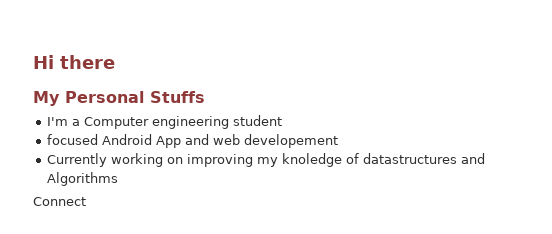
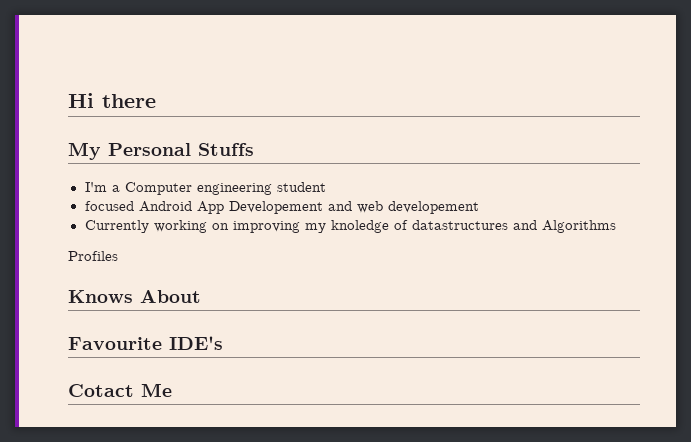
- focused Android App and web developement
+ focused Android App Developement and web developement
- Connect
+ Profiles
+ Knows About
+ Favourite IDE's
+ Cotact Me

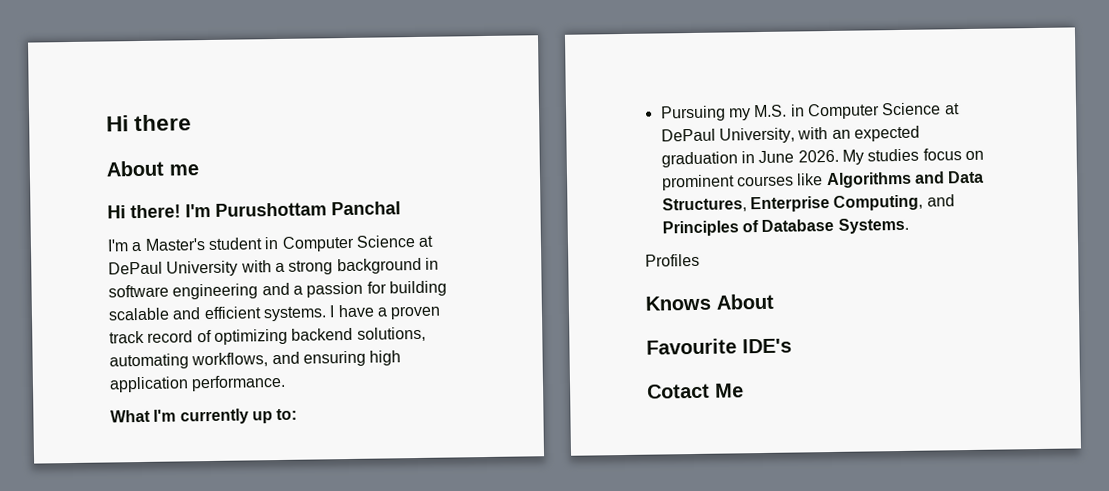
- My Personal Stuffs
- I'm a Computer engineering student
- focused Android App Developement and web developement
- Currently working on improving my knoledge of datastructures and Algorithms
+ About me
+ Hi there! I'm Purushottam Panchal
+ I'm a Master's student in Computer Science at DePaul University with a strong background in software engineering and a passion for building scalable and efficient systems. I have a proven track record of optimizing backend solutions, automating workflows, and ensuring high application performance.
+ What I'm currently up to:
+ Pursuing my M.S. in Computer Science at DePaul University, with an expected graduation in June 2026. My studies focus on prominent courses like Algorithms and Data Structures, Enterprise Computing, and Principles of Database Systems.

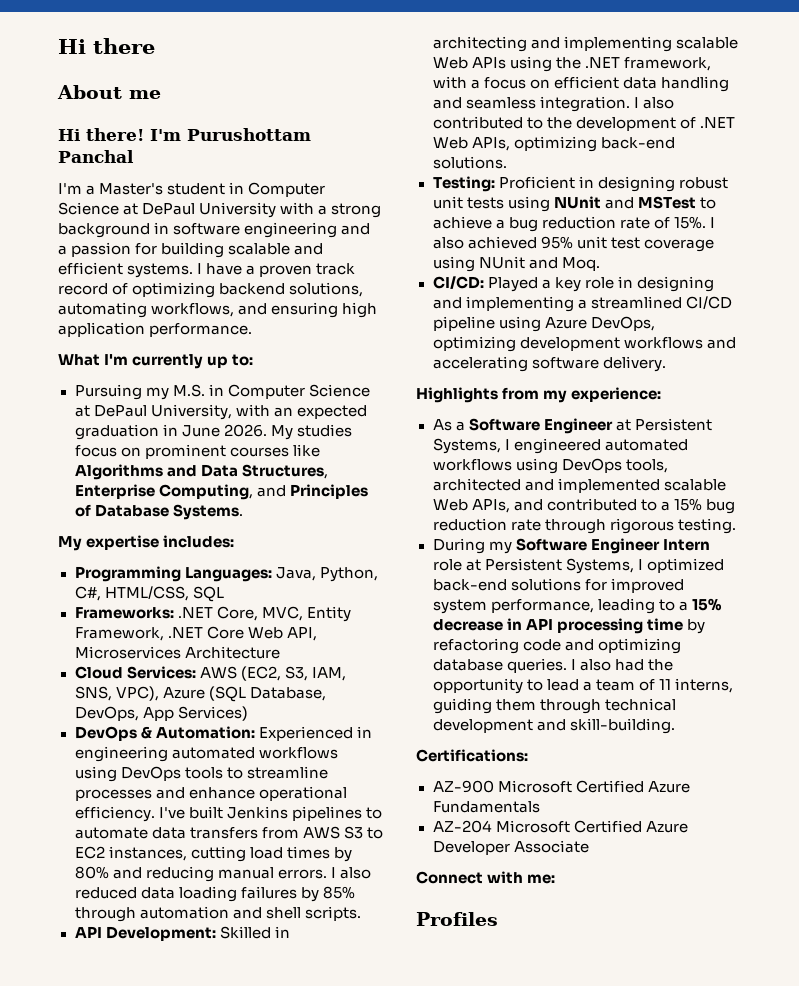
+ My expertise includes:
+ Programming Languages: Java, Python, C#, HTML/CSS, SQL
+ Frameworks: .NET Core, MVC, Entity Framework, .NET Core Web API, Microservices Architecture
+ Cloud Services: AWS (EC2, S3, IAM, SNS, VPC), Azure (SQL Database, DevOps, App Services)
+ DevOps & Automation: Experienced in engineering automated workflows using DevOps tools to streamline processes and enhance operational efficiency. I've built Jenkins pipelines to automate data transfers from AWS S3 to EC2 instances, cutting load times by 80% and reducing manual errors. I also reduced data loading failures by 85% through automation and shell scripts.
+ API Development: Skilled in architecting and implementing scalable Web APIs using the .NET framework, with a focus on efficient data handling and seamless integration. I also contributed to the development of .NET Web APIs, optimizing back-end solutions.
+ Testing: Proficient in designing robust unit tests using NUnit and MSTest to achieve a bug reduction rate of 15%. I also achieved 95% unit test coverage using NUnit and Moq.
+ CI/CD: Played a key role in designing and implementing a streamlined CI/CD pipeline using Azure DevOps, optimizing development workflows and accelerating software delivery.
+ Highlights from my experience:
+ As a Software Engineer at Persistent Systems, I engineered automated workflows using DevOps tools, architected and implemented scalable Web APIs, and contributed to a 15% bug reduction rate through rigorous testing.
+ During my Software Engineer Intern role at Persistent Systems, I optimized back-end solutions for improved system performance, leading to a 15% decrease in API processing time by refactoring code and optimizing database queries. I also had the opportunity to lead a team of 11 interns, guiding them through technical development and skill-building.
+ Certifications:
+ AZ-900 Microsoft Certified Azure Fundamentals
+ AZ-204 Microsoft Certified Azure Developer Associate
+ Connect with me:
  Profiles
- Knows About
- Favourite IDE's
- Cotact Me

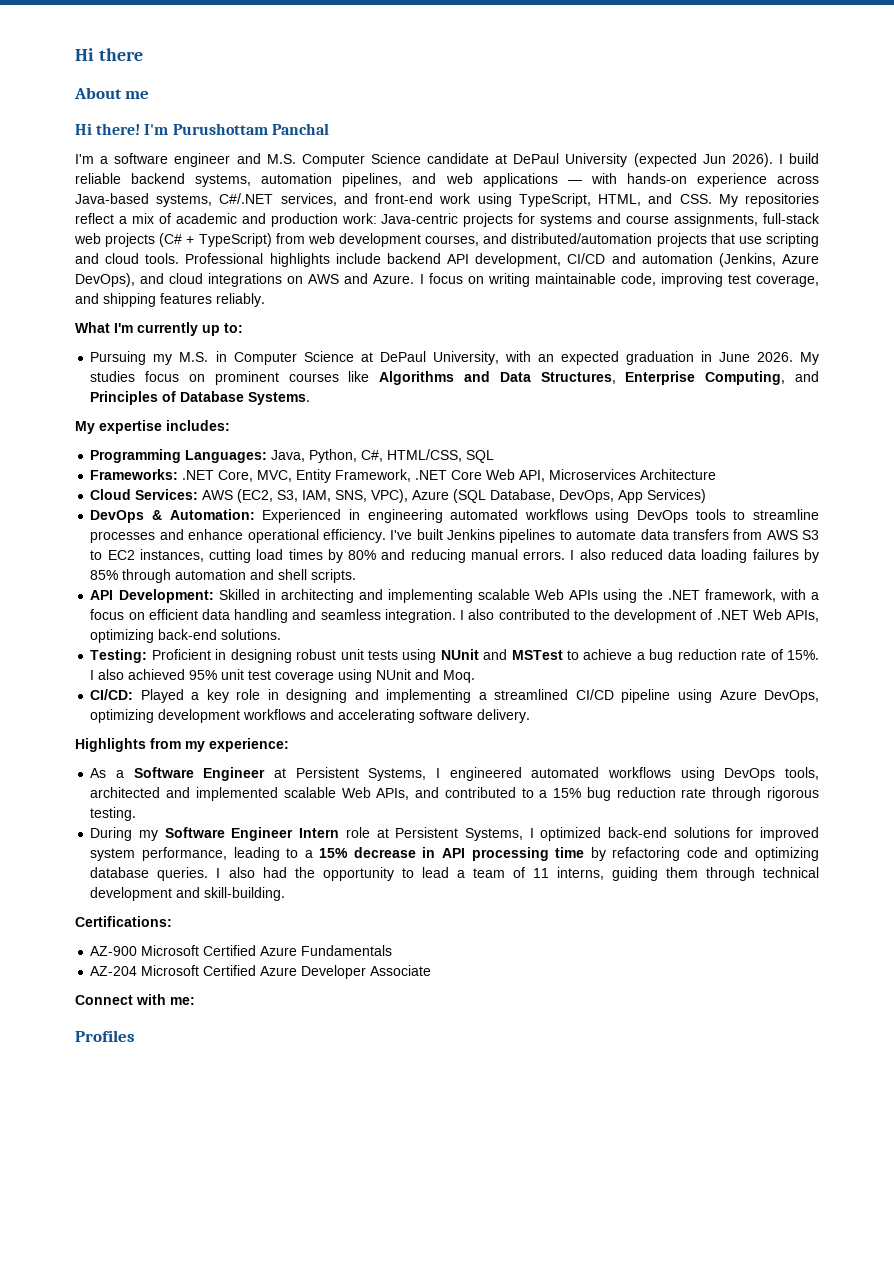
- I'm a Master's student in Computer Science at DePaul University with a strong background in software engineering and a passion for building scalable and efficient systems. I have a proven track record of optimizing backend solutions, automating workflows, and ensuring high application performance.
+ I'm a software engineer and M.S. Computer Science candidate at DePaul University (expected Jun 2026). I build reliable backend systems, automation pipelines, and web applications — with hands-on experience across Java-based systems, C#/.NET services, and front-end work using TypeScript, HTML, and CSS. My repositories reflect a mix of academic and production work: Java-centric projects for systems and course assignments, full-stack web projects (C# + TypeScript) from web development courses, and distributed/automation projects that use scripting and cloud tools. Professional highlights include backend API development, CI/CD and automation (Jenkins, Azure DevOps), and cloud integrations on AWS and Azure. I focus on writing maintainable code, improving test coverage, and shipping features reliably.

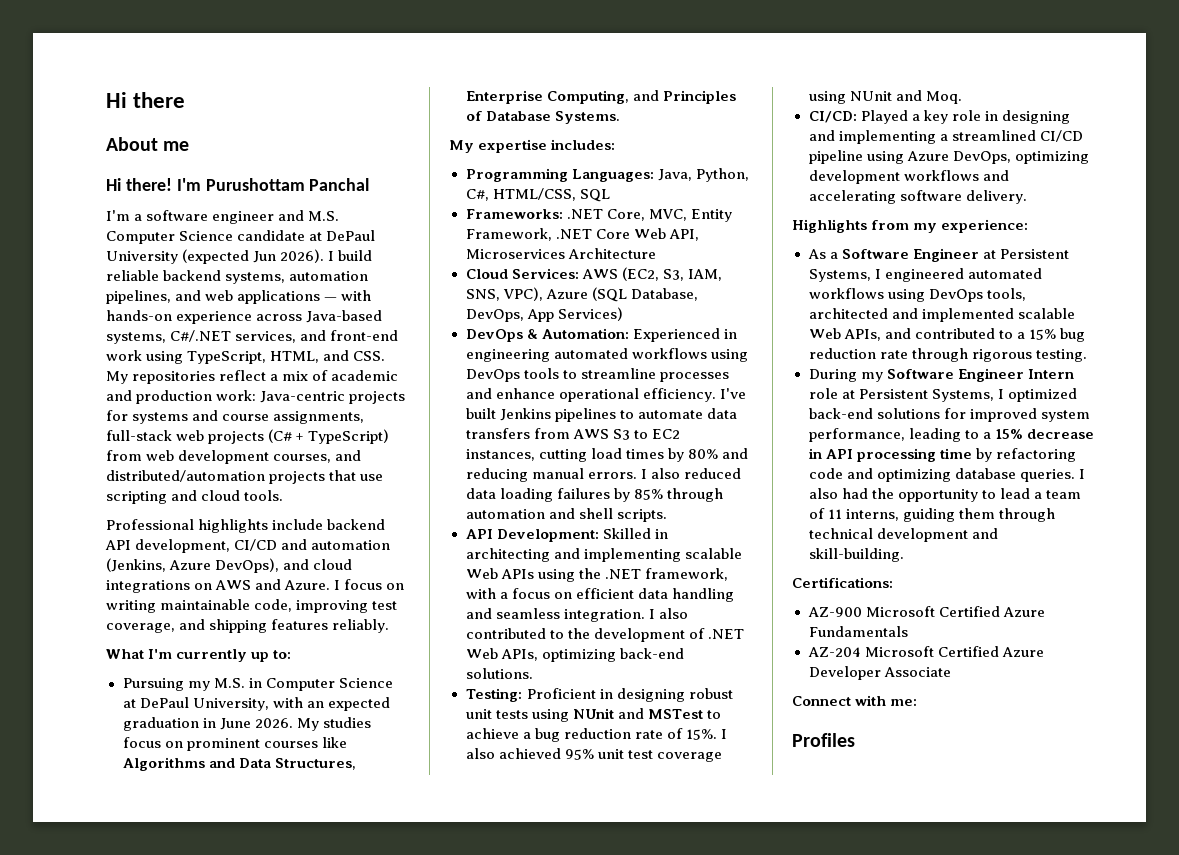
- Java-centric projects for systems and course assignments, full-stack web projects (C# + TypeScript) from web development courses, and distributed/automation projects that use scripting and cloud tools. Professional highlights include backend API development, CI/CD and automation (Jenkins, Azure DevOps), and cloud integrations on AWS and Azure.
+ Java-centric projects for systems and course assignments, full-stack web projects (C# + TypeScript) from web development courses, and distributed/automation projects that use scripting and cloud tools.
+ Professional highlights include backend API development, CI/CD and automation (Jenkins, Azure DevOps), and cloud integrations on AWS and Azure.

